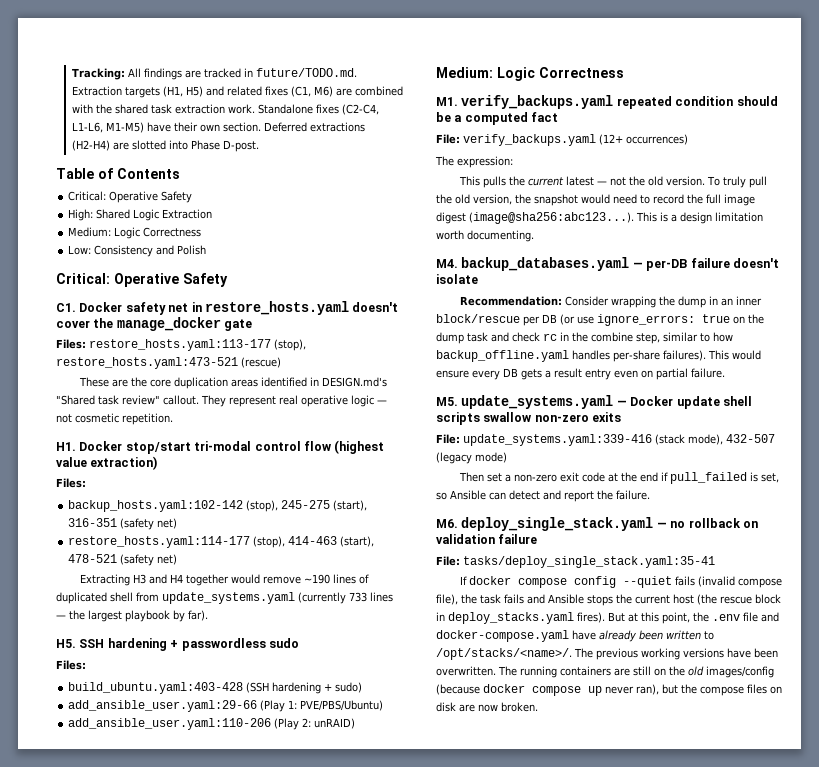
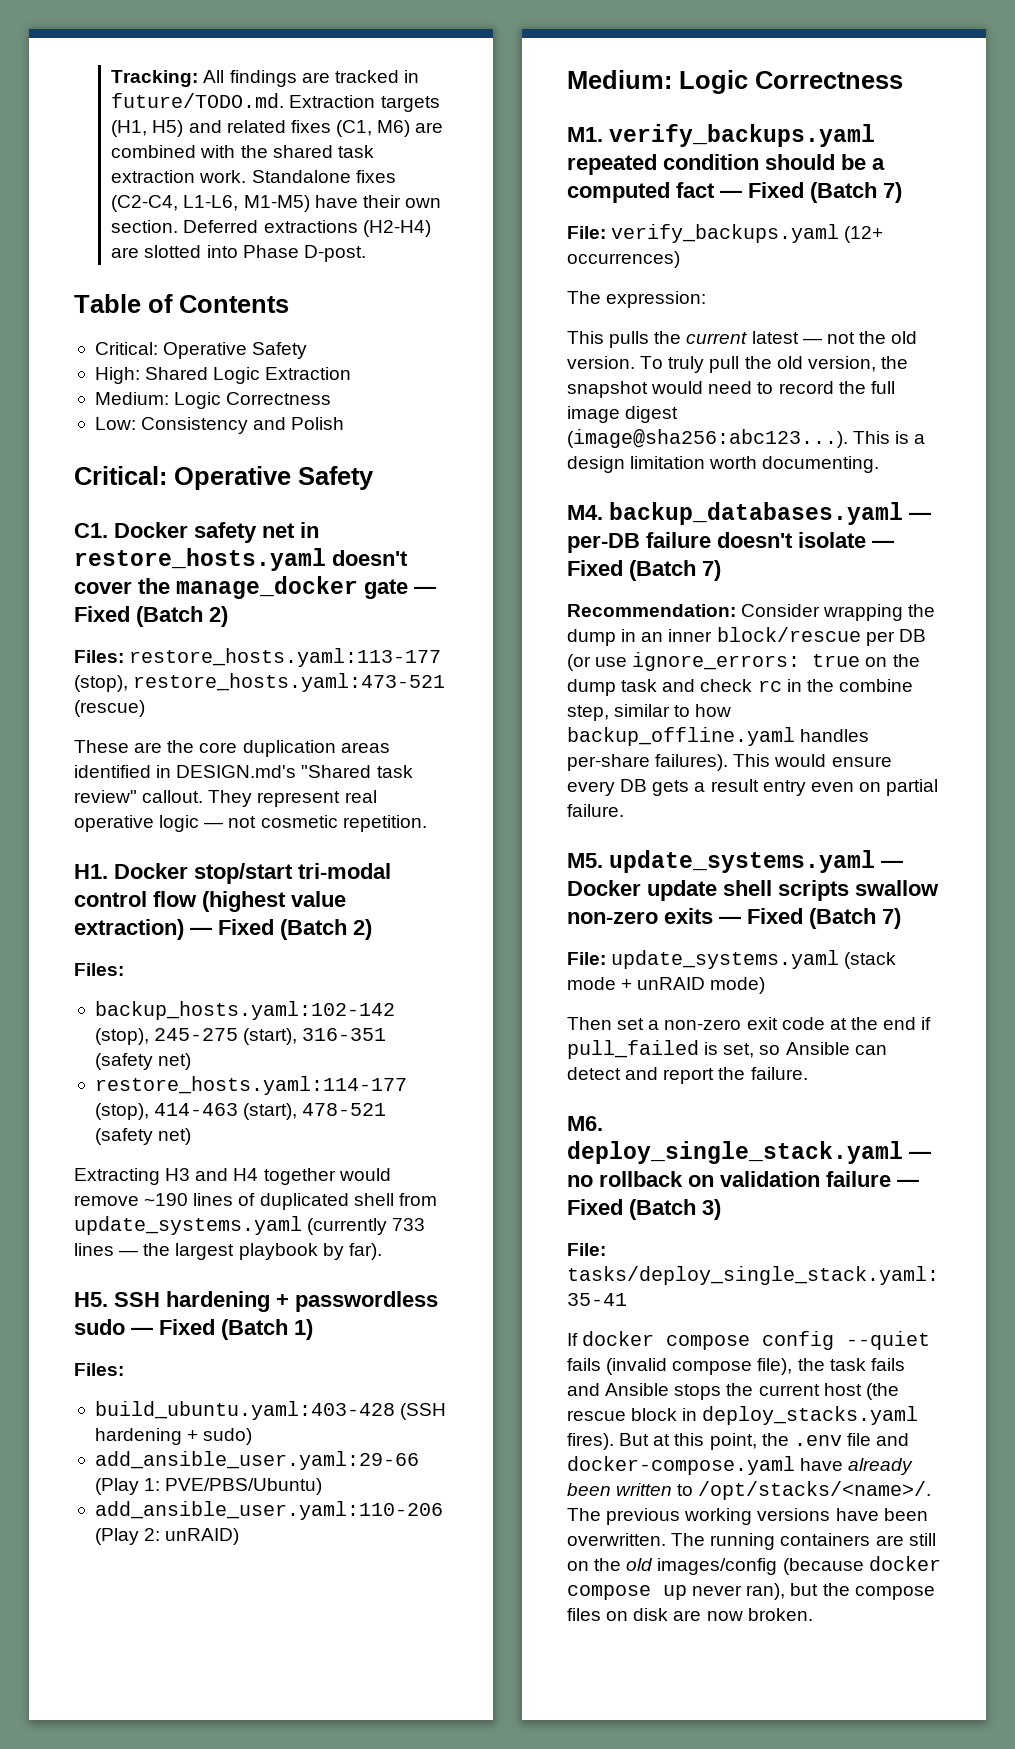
- C1. Docker safety net in restore_hosts.yaml doesn't cover the manage_docker gate
+ C1. Docker safety net in restore_hosts.yaml doesn't cover the manage_docker gate — Fixed (Batch 2)
- H1. Docker stop/start tri-modal control flow (highest value extraction)
+ H1. Docker stop/start tri-modal control flow (highest value extraction) — Fixed (Batch 2)
- H5. SSH hardening + passwordless sudo
+ H5. SSH hardening + passwordless sudo — Fixed (Batch 1)
- M1. verify_backups.yaml repeated condition should be a computed fact
+ M1. verify_backups.yaml repeated condition should be a computed fact — Fixed (Batch 7)
- M4. backup_databases.yaml — per-DB failure doesn't isolate
+ M4. backup_databases.yaml — per-DB failure doesn't isolate — Fixed (Batch 7)
- M5. update_systems.yaml — Docker update shell scripts swallow non-zero exits
- File: update_systems.yaml:339-416 (stack mode), 432-507 (legacy mode)
+ M5. update_systems.yaml — Docker update shell scripts swallow non-zero exits — Fixed (Batch 7)
+ File: update_systems.yaml (stack mode + unRAID mode)
- M6. deploy_single_stack.yaml — no rollback on validation failure
+ M6. deploy_single_stack.yaml — no rollback on validation failure — Fixed (Batch 3)

